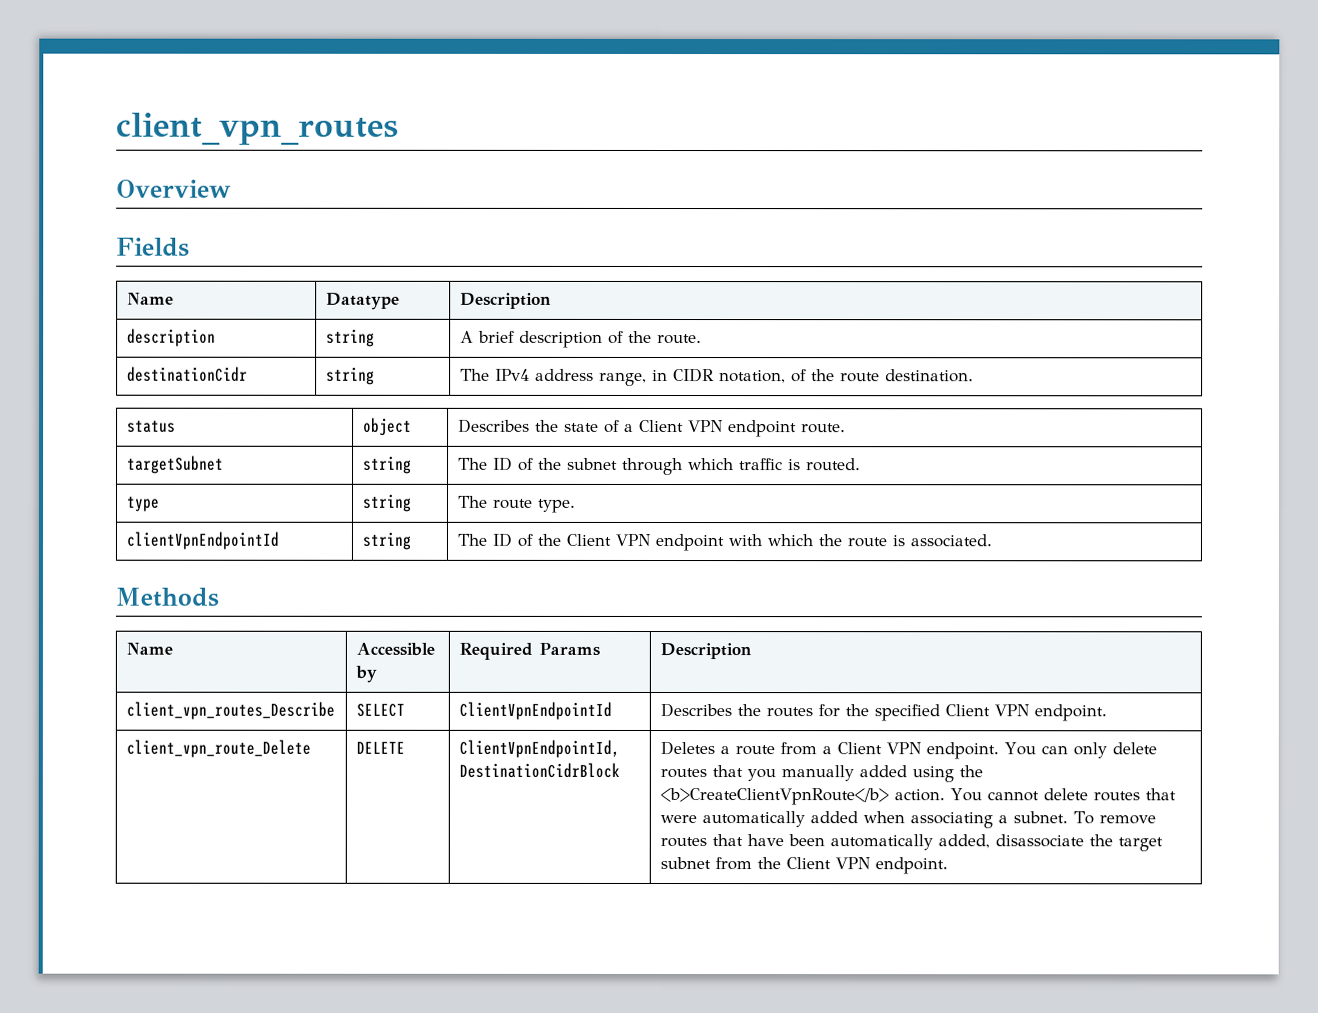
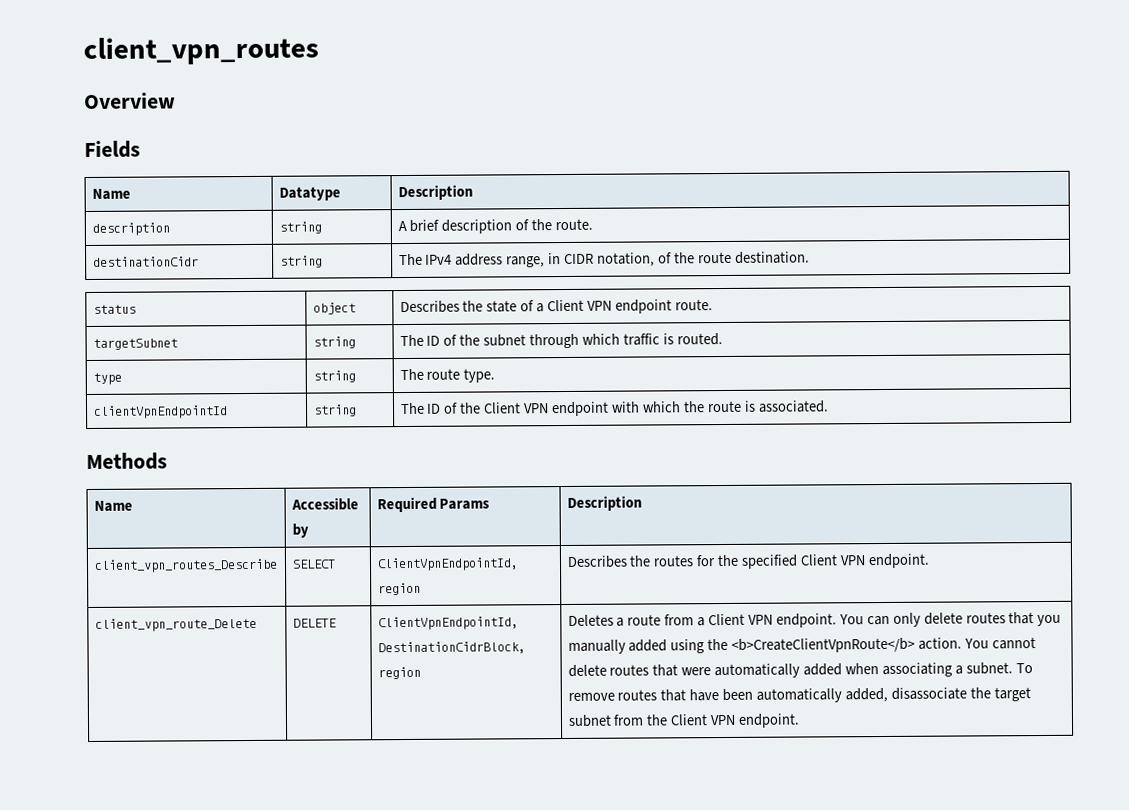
- client_vpn_routes_Describe | SELECT | ClientVpnEndpointId | Describes the routes for the specified Client VPN endpoint.
+ client_vpn_routes_Describe | SELECT | ClientVpnEndpointId, region | Describes the routes for the specified Client VPN endpoint.
- ClientVpnEndpointId, DestinationCidrBlock
+ ClientVpnEndpointId, DestinationCidrBlock, region

